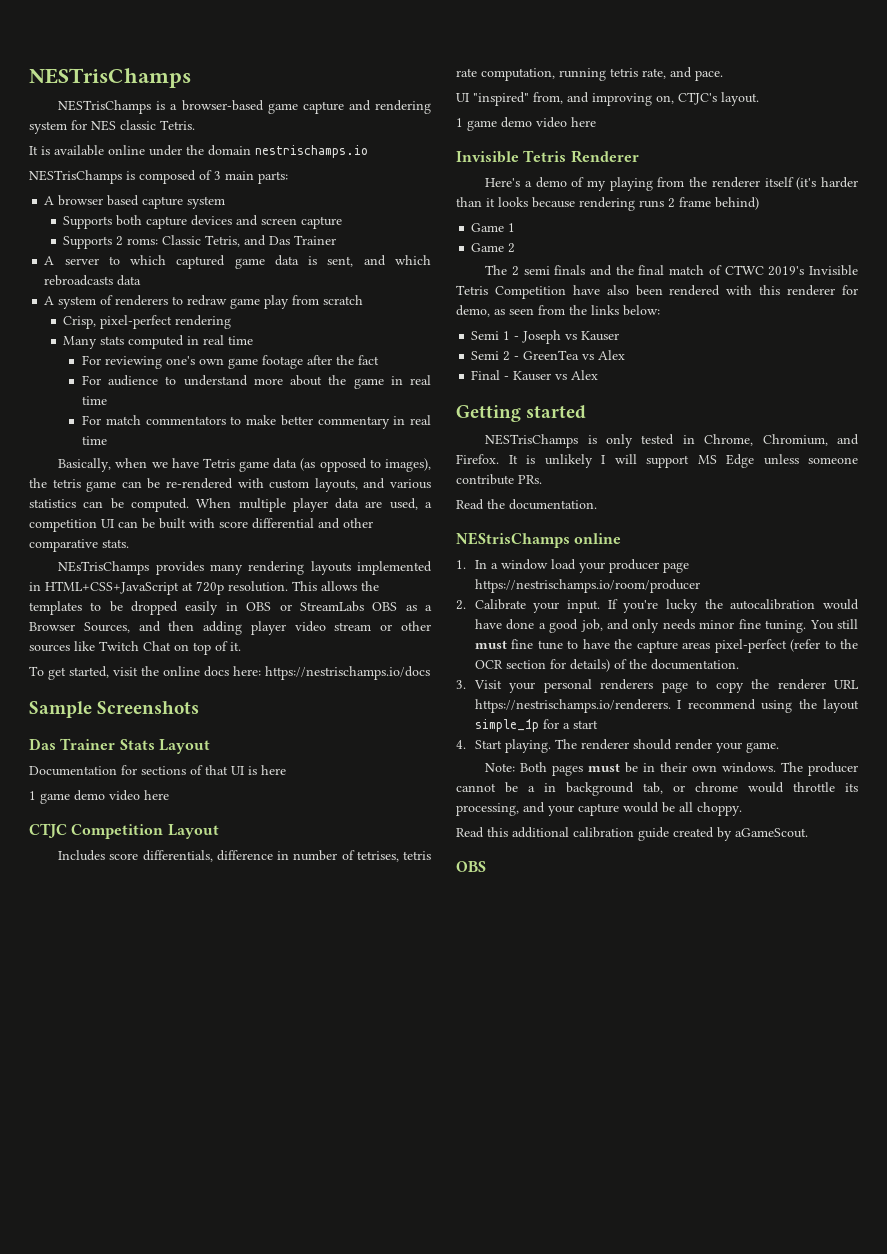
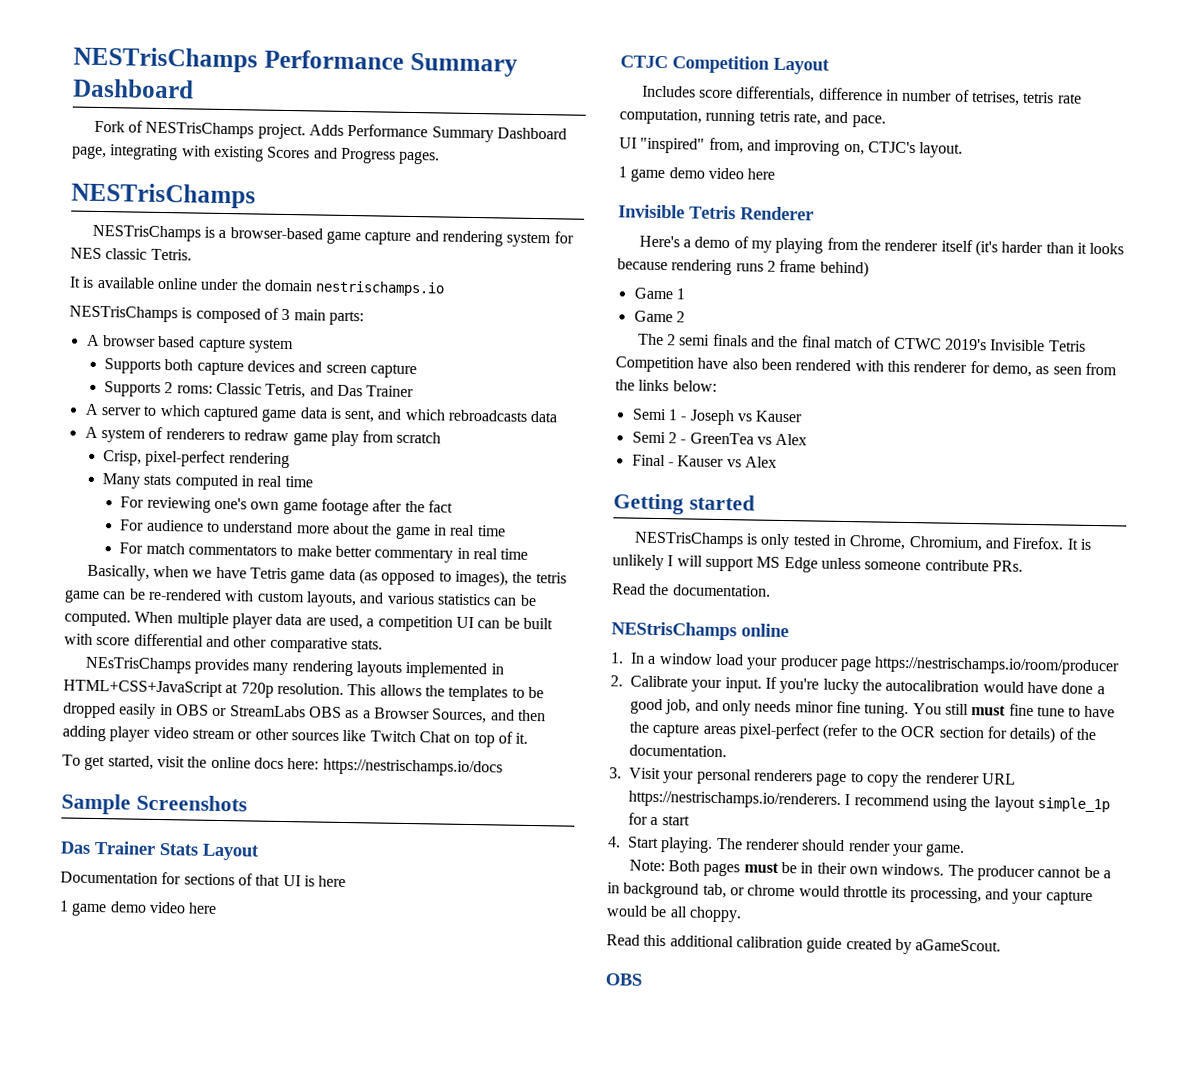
+ NESTrisChamps Performance Summary Dashboard
+ Fork of NESTrisChamps project. Adds Performance Summary Dashboard page, integrating with existing Scores and Progress pages.

